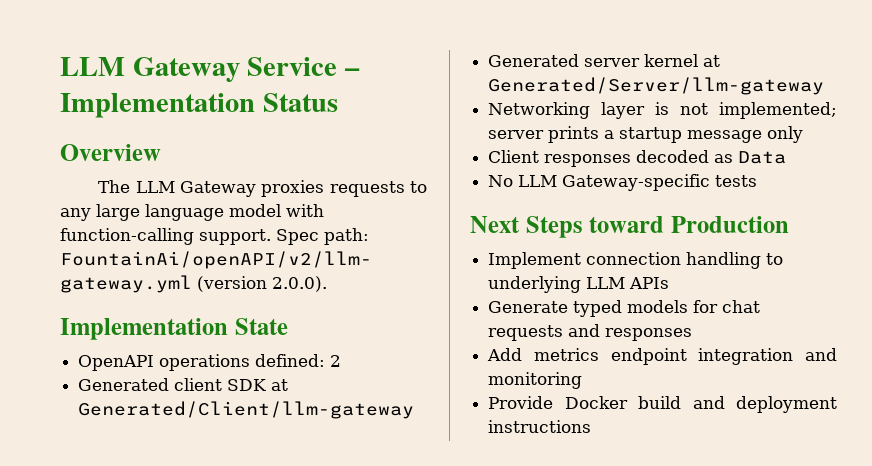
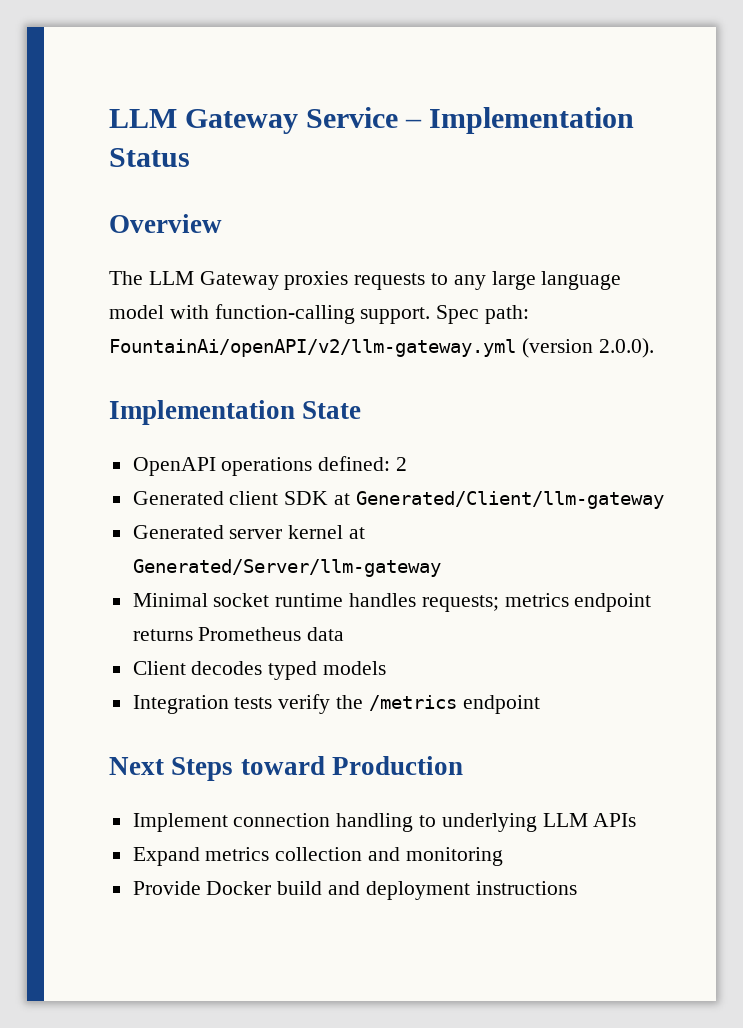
- Networking layer is not implemented; server prints a startup message only
- Client responses decoded as Data
- No LLM Gateway-specific tests
+ Minimal socket runtime handles requests; metrics endpoint returns Prometheus data
+ Client decodes typed models
+ Integration tests verify the /metrics endpoint
- Generate typed models for chat requests and responses
- Add metrics endpoint integration and monitoring
+ Expand metrics collection and monitoring

